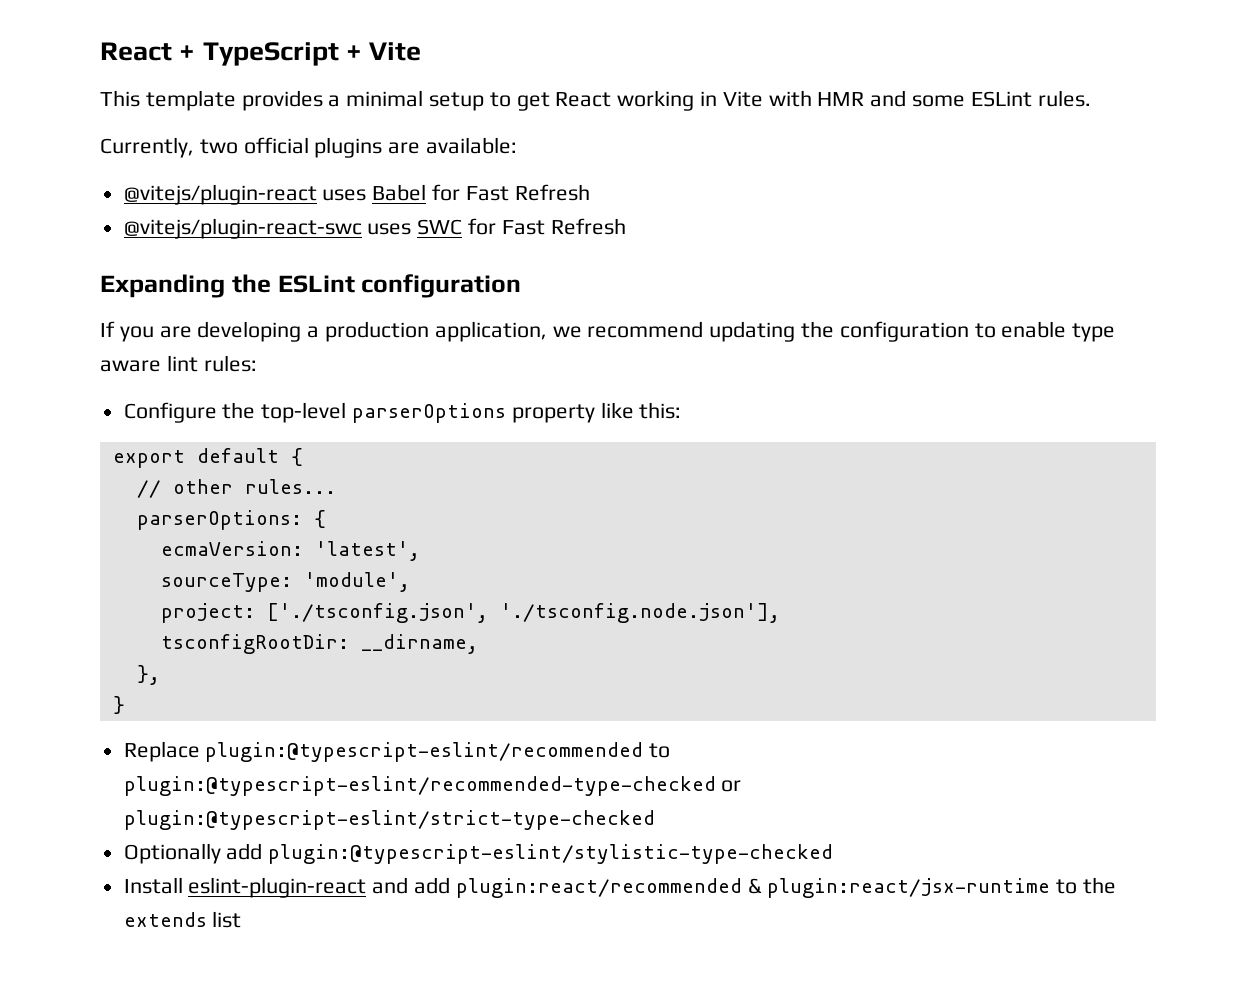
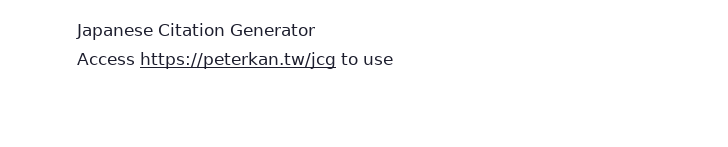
- React + TypeScript + Vite
- This template provides a minimal setup to get React working in Vite with HMR and some ESLint rules.
- Currently, two official plugins are available:
- @vitejs/plugin-react uses Babel for Fast Refresh
- @vitejs/plugin-react-swc uses SWC for Fast Refresh
- Expanding the ESLint configuration
- If you are developing a production application, we recommend updating the configuration to enable type aware lint rules:
- Configure the top-level parserOptions property like this:
- export default {
- // other rules...
- parserOptions: {
- ecmaVersion: 'latest',
- sourceType: 'module',
- project: ['./tsconfig.json', './tsconfig.node.json'],
- tsconfigRootDir: __dirname,
- },
- }
- Replace plugin:@typescript-eslint/recommended to plugin:@typescript-eslint/recommended-type-checked or plugin:@typescript-eslint/strict-type-checked
- Optionally add plugin:@typescript-eslint/stylistic-type-checked
- Install eslint-plugin-react and add plugin:react/recommended & plugin:react/jsx-runtime to the extends list
+ Japanese Citation Generator
+ Access https://peterkan.tw/jcg to use

